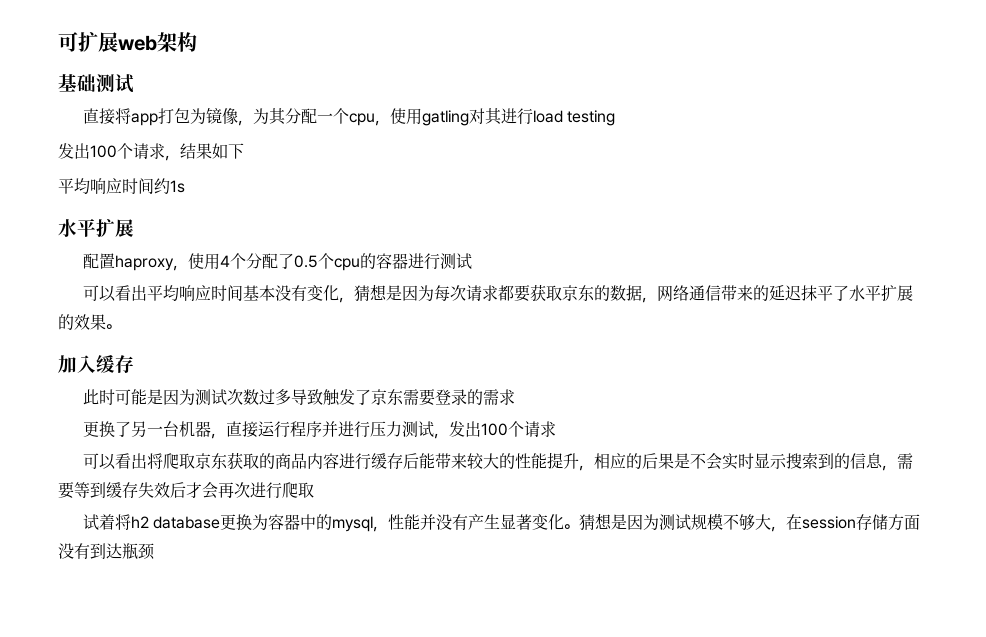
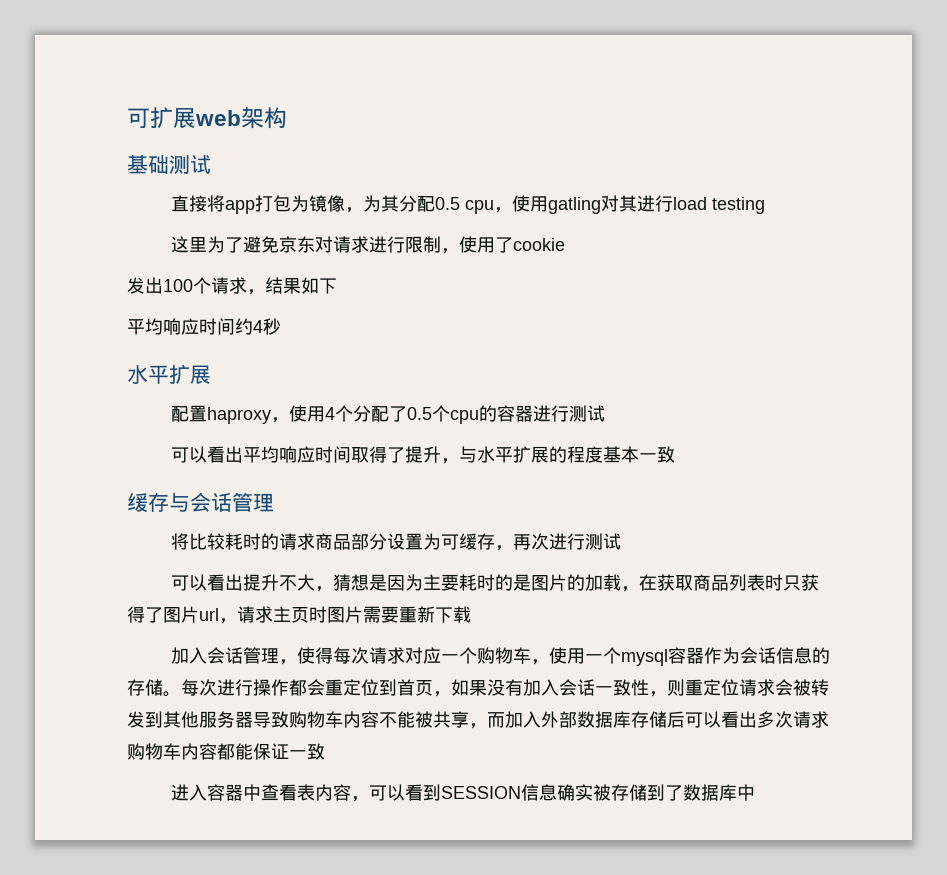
- 直接将app打包为镜像，为其分配一个cpu，使用gatling对其进行load testing
+ 直接将app打包为镜像，为其分配0.5 cpu，使用gatling对其进行load testing
+ 这里为了避免京东对请求进行限制，使用了cookie
- 平均响应时间约1s
+ 平均响应时间约4秒
- 可以看出平均响应时间基本没有变化，猜想是因为每次请求都要获取京东的数据，网络通信带来的延迟抹平了水平扩展的效果。
- 加入缓存
- 此时可能是因为测试次数过多导致触发了京东需要登录的需求
- 更换了另一台机器，直接运行程序并进行压力测试，发出100个请求
- 可以看出将爬取京东获取的商品内容进行缓存后能带来较大的性能提升，相应的后果是不会实时显示搜索到的信息，需要等到缓存失效后才会再次进行爬取
- 试着将h2 database更换为容器中的mysql，性能并没有产生显著变化。猜想是因为测试规模不够大，在session存储方面没有到达瓶颈
+ 可以看出平均响应时间取得了提升，与水平扩展的程度基本一致
+ 缓存与会话管理
+ 将比较耗时的请求商品部分设置为可缓存，再次进行测试
+ 可以看出提升不大，猜想是因为主要耗时的是图片的加载，在获取商品列表时只获得了图片url，请求主页时图片需要重新下载
+ 加入会话管理，使得每次请求对应一个购物车，使用一个mysql容器作为会话信息的存储。每次进行操作都会重定位到首页，如果没有加入会话一致性，则重定位请求会被转发到其他服务器导致购物车内容不能被共享，而加入外部数据库存储后可以看出多次请求购物车内容都能保证一致
+ 进入容器中查看表内容，可以看到SESSION信息确实被存储到了数据库中

